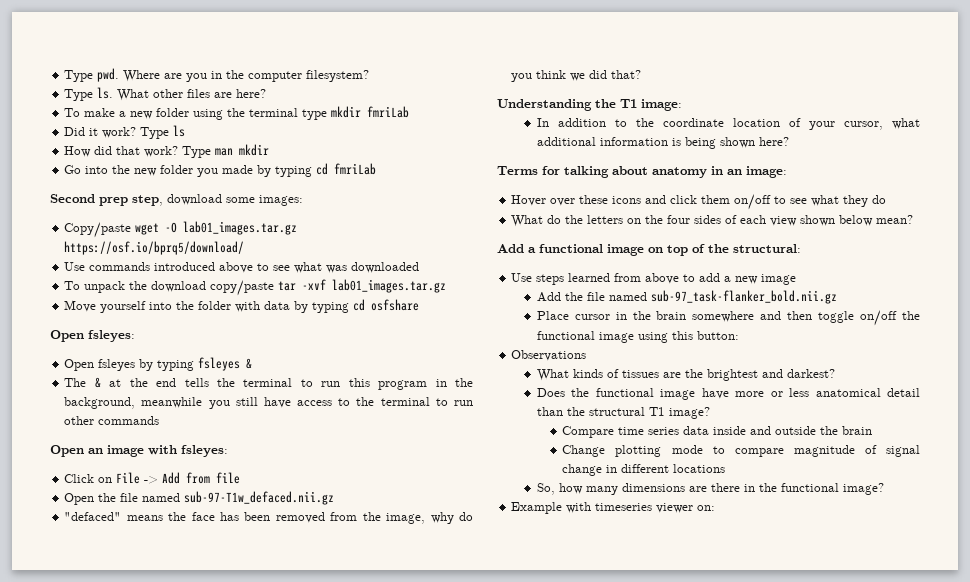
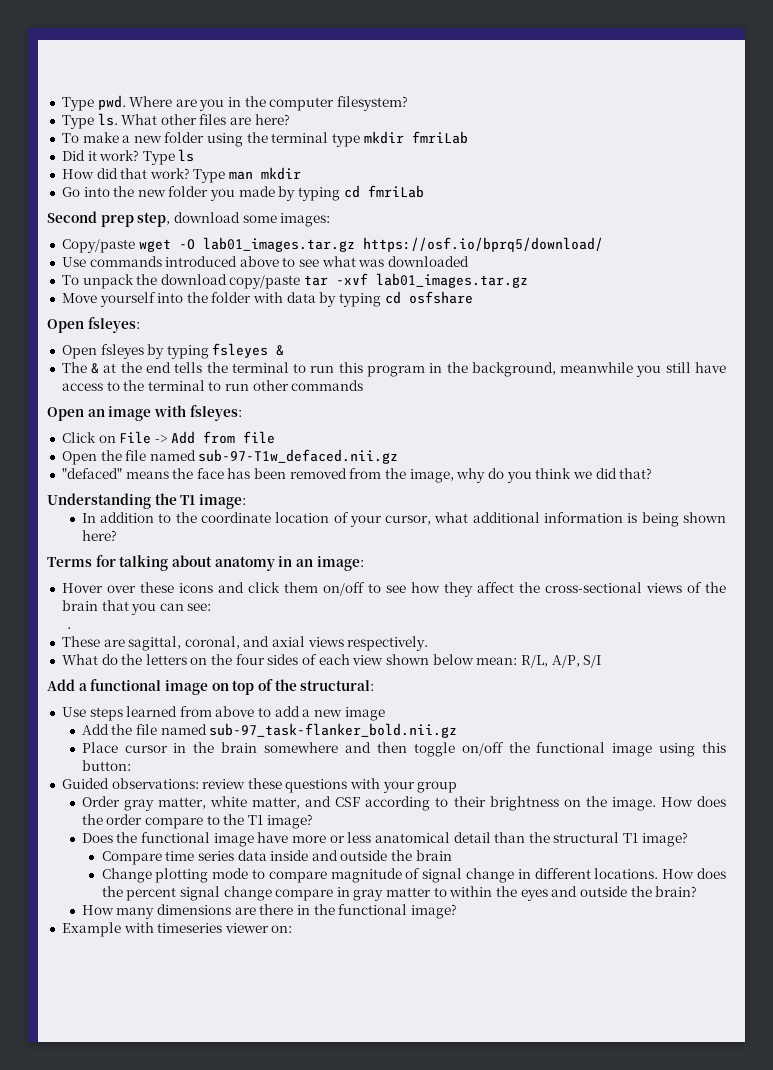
- Hover over these icons and click them on/off to see what they do
+ Hover over these icons and click them on/off to see how they affect the cross-sectional views of the brain that you can see:
+ .
+ These are sagittal, coronal, and axial views respectively.
- What do the letters on the four sides of each view shown below mean?
+ What do the letters on the four sides of each view shown below mean: R/L, A/P, S/I
- Observations
- What kinds of tissues are the brightest and darkest?
+ Guided observations: review these questions with your group
+ Order gray matter, white matter, and CSF according to their brightness on the image. How does the order compare to the T1 image?
- Change plotting mode to compare magnitude of signal change in different locations
- So, how many dimensions are there in the functional image?
+ Change plotting mode to compare magnitude of signal change in different locations. How does the percent signal change compare in gray matter to within the eyes and outside the brain?
+ How many dimensions are there in the functional image?

